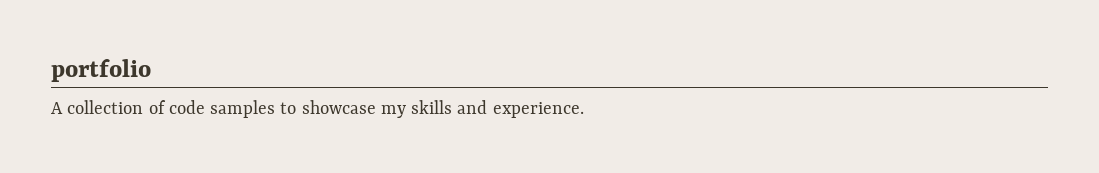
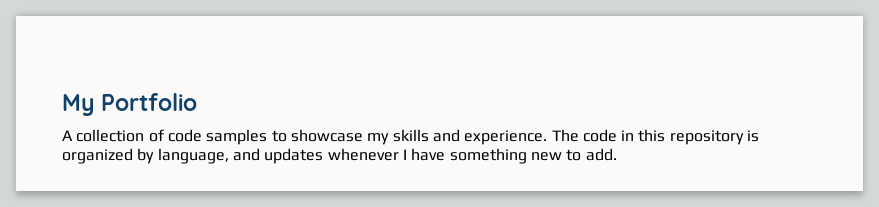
- portfolio
+ My Portfolio
+ The code in this repository is organized by language, and updates whenever I have something new to add.

